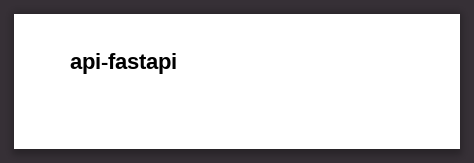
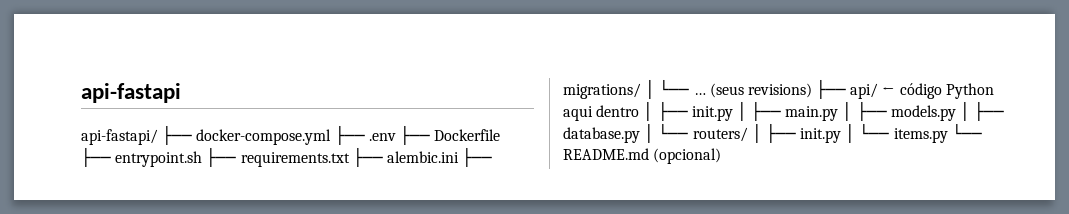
+ api-fastapi/ ├── docker-compose.yml ├── .env ├── Dockerfile ├── entrypoint.sh ├── requirements.txt ├── alembic.ini ├── migrations/ │ └── … (seus revisions) ├── api/ ← código Python aqui dentro │ ├── init.py │ ├── main.py │ ├── models.py │ ├── database.py │ └── routers/ │ ├── init.py │ └── items.py └── README.md (opcional)

